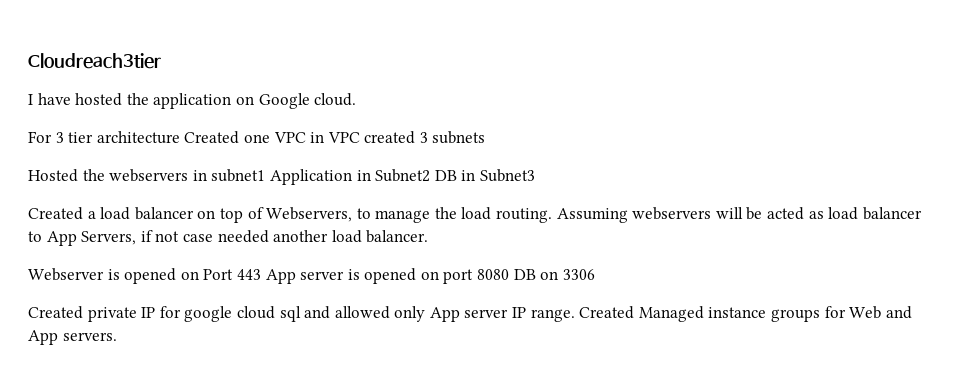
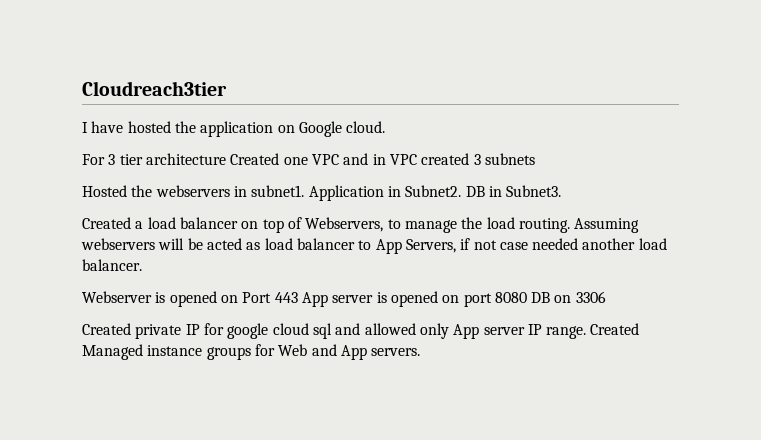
- For 3 tier architecture Created one VPC in VPC created 3 subnets
+ For 3 tier architecture Created one VPC and in VPC created 3 subnets
- Hosted the webservers in subnet1 Application in Subnet2 DB in Subnet3
+ Hosted the webservers in subnet1. Application in Subnet2. DB in Subnet3.

